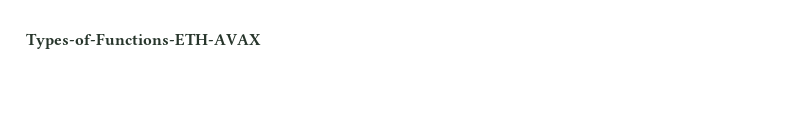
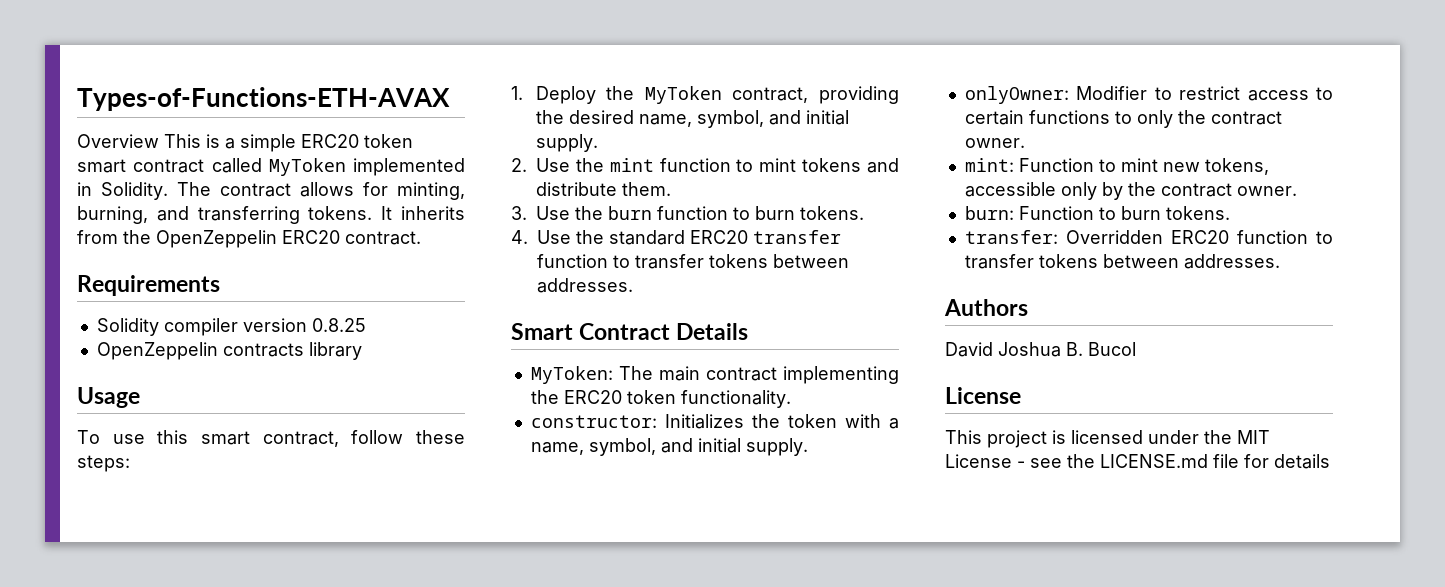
+ Overview This is a simple ERC20 token smart contract called MyToken implemented in Solidity. The contract allows for minting, burning, and transferring tokens. It inherits from the OpenZeppelin ERC20 contract.
+ Requirements
+ Solidity compiler version 0.8.25
+ OpenZeppelin contracts library
+ Usage
+ To use this smart contract, follow these steps:
+ 1. Deploy the MyToken contract, providing the desired name, symbol, and initial supply.
+ 2. Use the mint function to mint tokens and distribute them.
+ 3. Use the burn function to burn tokens.
+ 4. Use the standard ERC20 transfer function to transfer tokens between addresses.
+ Smart Contract Details
+ MyToken: The main contract implementing the ERC20 token functionality.
+ constructor: Initializes the token with a name, symbol, and initial supply.
+ onlyOwner: Modifier to restrict access to certain functions to only the contract owner.
+ mint: Function to mint new tokens, accessible only by the contract owner.
+ burn: Function to burn tokens.
+ transfer: Overridden ERC20 function to transfer tokens between addresses.
+ Authors
+ David Joshua B. Bucol
+ License
+ This project is licensed under the MIT License - see the LICENSE.md file for details

